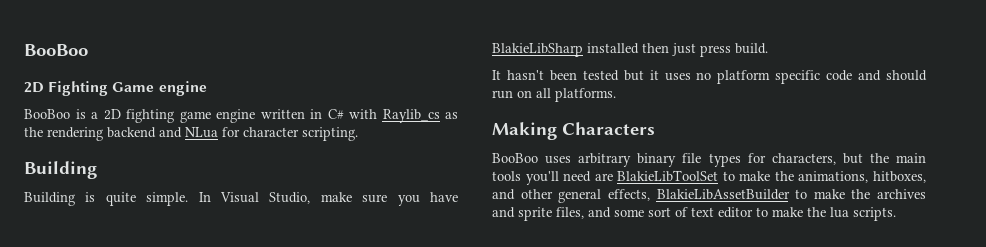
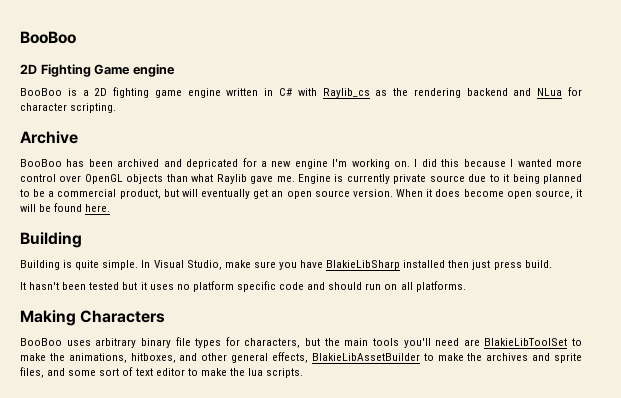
+ Archive
+ BooBoo has been archived and depricated for a new engine I'm working on. I did this because I wanted more control over OpenGL objects than what Raylib gave me. Engine is currently private source due to it being planned to be a commercial product, but will eventually get an open source version. When it does become open source, it will be found here.

